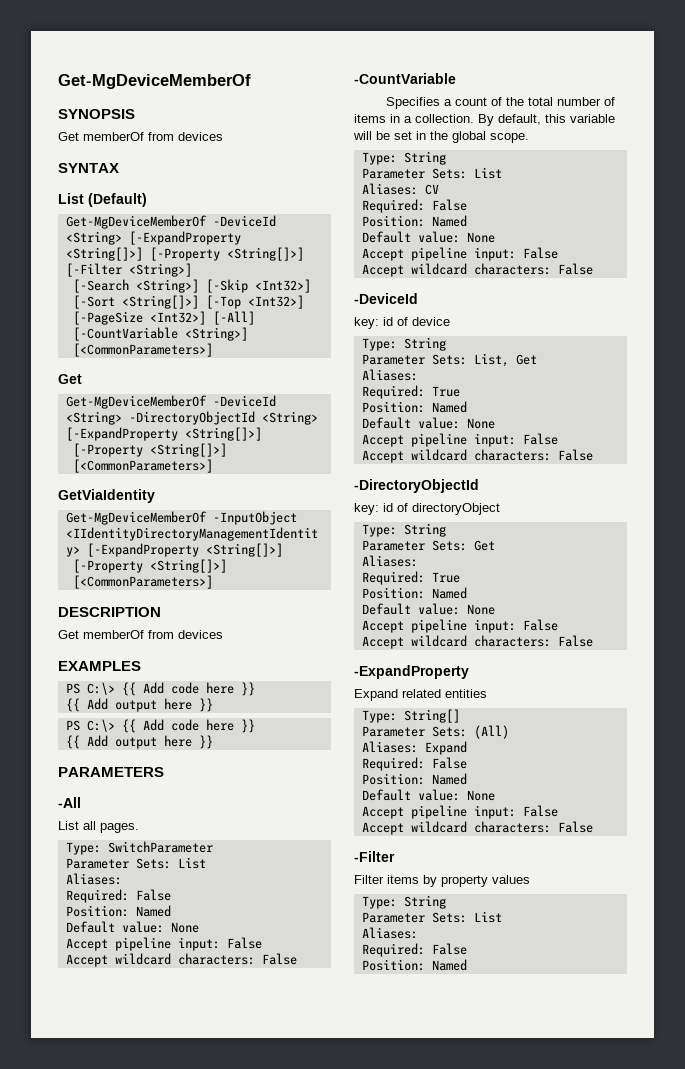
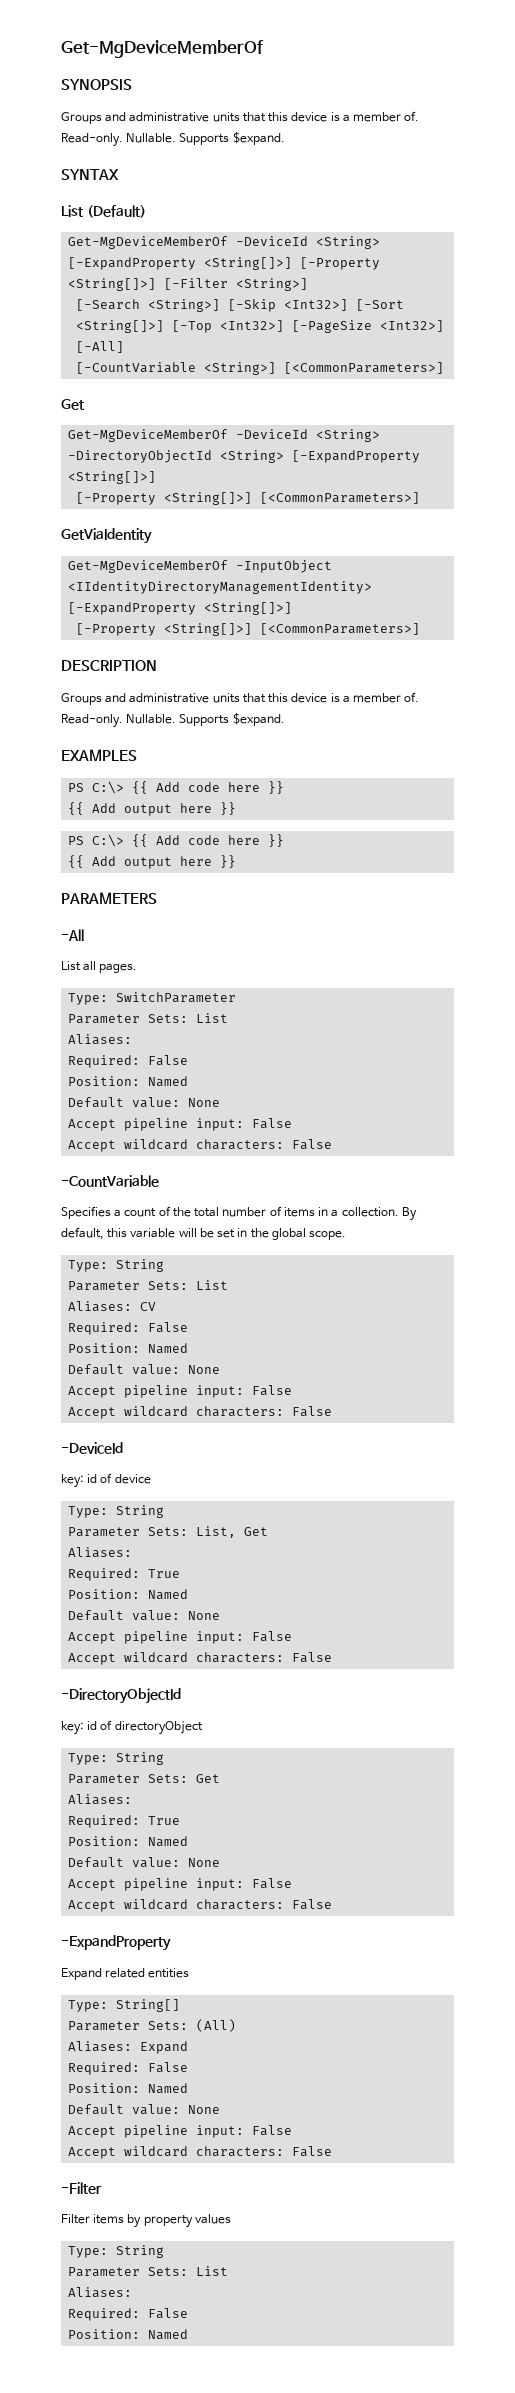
  SYNOPSIS
- Get memberOf from devices
+ Groups and administrative units that this device is a member of. Read-only. Nullable. Supports $expand.
  DESCRIPTION
- Get memberOf from devices
+ Groups and administrative units that this device is a member of. Read-only. Nullable. Supports $expand.

